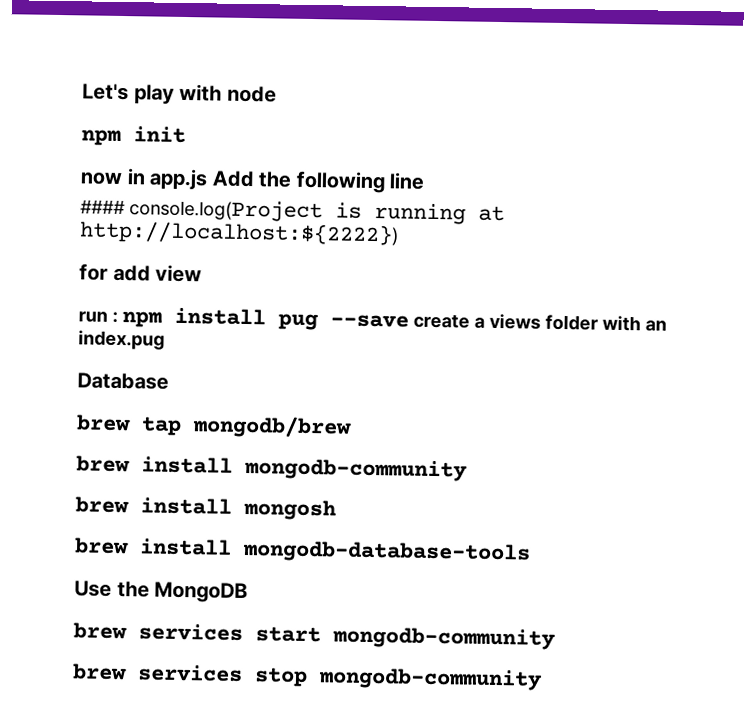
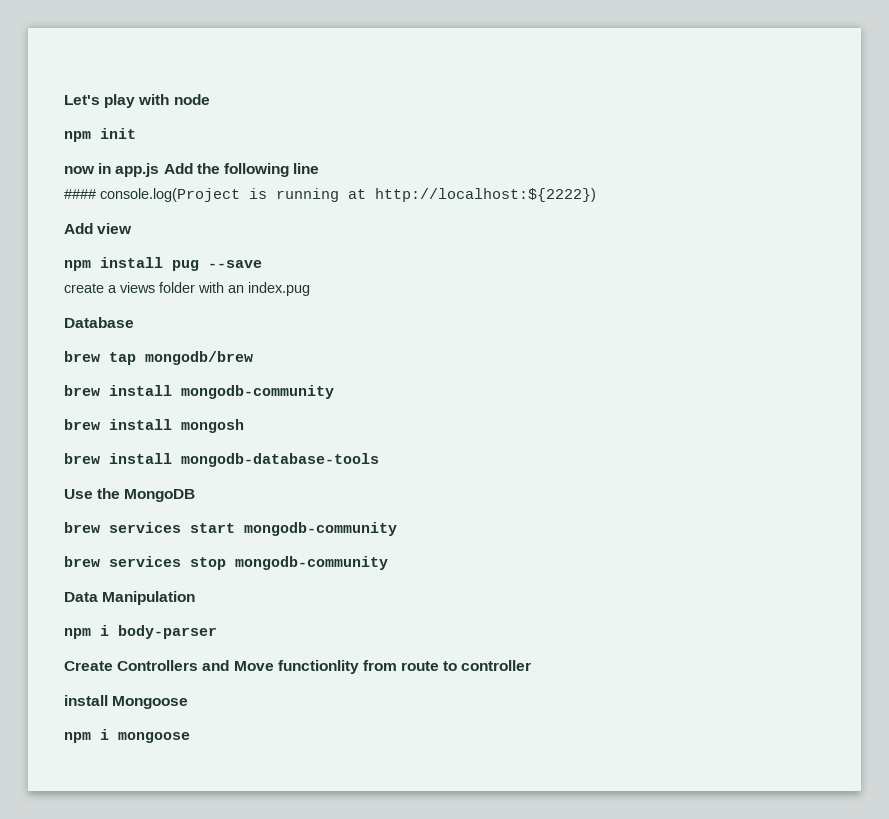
- for add view
+ Add view
- run : npm install pug --save create a views folder with an index.pug
+ npm install pug --save
+ create a views folder with an index.pug
+ Data Manipulation
+ npm i body-parser
+ Create Controllers and Move functionlity from route to controller
+ install Mongoose
+ npm i mongoose

